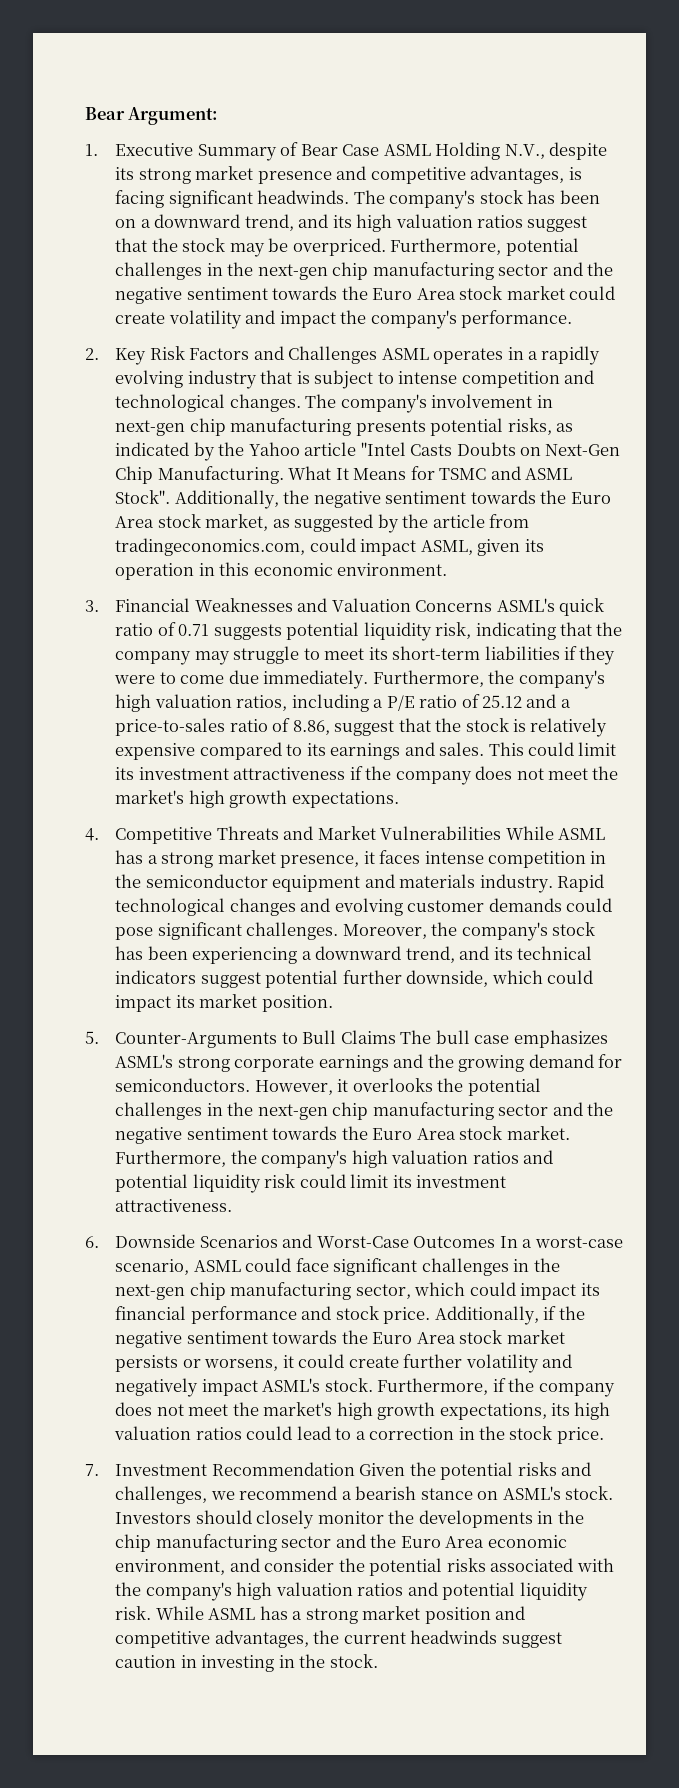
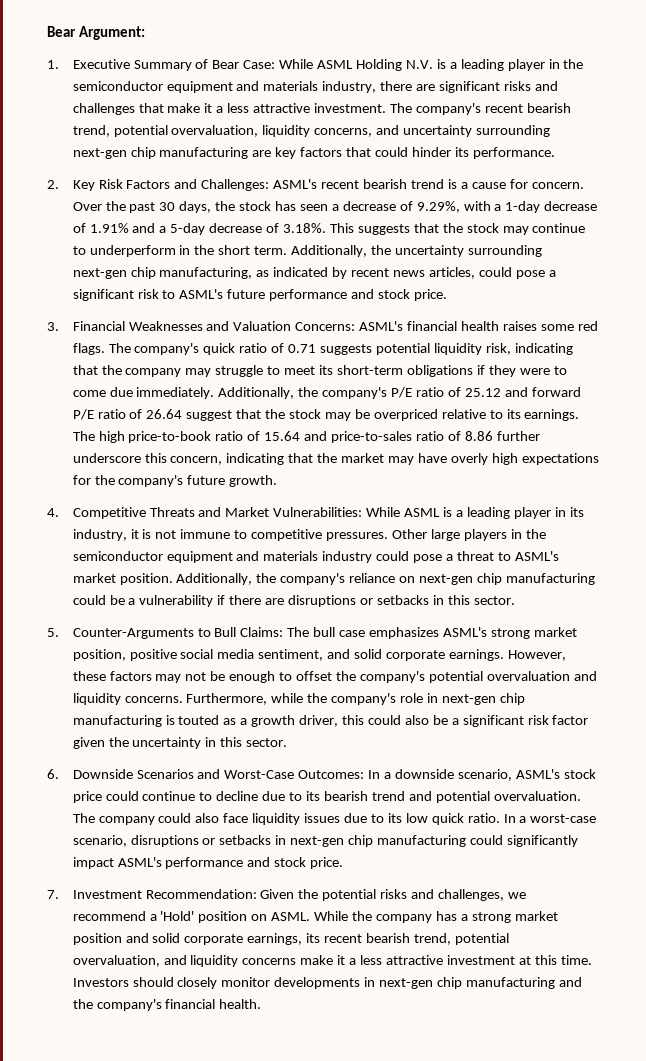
- 1. Executive Summary of Bear Case ASML Holding N.V., despite its strong market presence and competitive advantages, is facing significant headwinds. The company's stock has been on a downward trend, and its high valuation ratios suggest that the stock may be overpriced. Furthermore, potential challenges in the next-gen chip manufacturing sector and the negative sentiment towards the Euro Area stock market could create volatility and impact the company's performance.
+ 1. Executive Summary of Bear Case: While ASML Holding N.V. is a leading player in the semiconductor equipment and materials industry, there are significant risks and challenges that make it a less attractive investment. The company's recent bearish trend, potential overvaluation, liquidity concerns, and uncertainty surrounding next-gen chip manufacturing are key factors that could hinder its performance.
- 2. Key Risk Factors and Challenges ASML operates in a rapidly evolving industry that is subject to intense competition and technological changes. The company's involvement in next-gen chip manufacturing presents potential risks, as indicated by the Yahoo article "Intel Casts Doubts on Next-Gen Chip Manufacturing. What It Means for TSMC and ASML Stock". Additionally, the negative sentiment towards the Euro Area stock market, as suggested by the article from tradingeconomics.com, could impact ASML, given its operation in this economic environment.
+ 2. Key Risk Factors and Challenges: ASML's recent bearish trend is a cause for concern. Over the past 30 days, the stock has seen a decrease of 9.29%, with a 1-day decrease of 1.91% and a 5-day decrease of 3.18%. This suggests that the stock may continue to underperform in the short term. Additionally, the uncertainty surrounding next-gen chip manufacturing, as indicated by recent news articles, could pose a significant risk to ASML's future performance and stock price.
- 3. Financial Weaknesses and Valuation Concerns ASML's quick ratio of 0.71 suggests potential liquidity risk, indicating that the company may struggle to meet its short-term liabilities if they were to come due immediately.
+ 3. Financial Weaknesses and Valuation Concerns: ASML's financial health raises some red flags. The company's quick ratio of 0.71 suggests potential liquidity risk, indicating that the company may struggle to meet its short-term obligations if they were to come due immediately.
- Furthermore, the company's high valuation ratios, including a P/E ratio of 25.12 and a price-to-sales ratio of 8.86, suggest that the stock is relatively expensive compared to its earnings and sales. This could limit its investment attractiveness if the company does not meet the market's high growth expectations.
+ Additionally, the company's P/E ratio of 25.12 and forward P/E ratio of 26.64 suggest that the stock may be overpriced relative to its earnings. The high price-to-book ratio of 15.64 and price-to-sales ratio of 8.86 further underscore this concern, indicating that the market may have overly high expectations for the company's future growth.
- 4. Competitive Threats and Market Vulnerabilities While ASML has a strong market presence, it faces intense competition in the semiconductor equipment and materials industry. Rapid technological changes and evolving customer demands could pose significant challenges. Moreover, the company's stock has been experiencing a downward trend, and its technical indicators suggest potential further downside, which could impact its market position.
+ 4. Competitive Threats and Market Vulnerabilities: While ASML is a leading player in its industry, it is not immune to competitive pressures. Other large players in the semiconductor equipment and materials industry could pose a threat to ASML's market position. Additionally, the company's reliance on next-gen chip manufacturing could be a vulnerability if there are disruptions or setbacks in this sector.
- 5. Counter-Arguments to Bull Claims The bull case emphasizes ASML's strong corporate earnings and the growing demand for semiconductors. However, it overlooks the potential challenges in the next-gen chip manufacturing sector and the negative sentiment towards the Euro Area stock market. Furthermore, the company's high valuation ratios and potential liquidity risk could limit its investment attractiveness.
+ 5. Counter-Arguments to Bull Claims: The bull case emphasizes ASML's strong market position, positive social media sentiment, and solid corporate earnings. However, these factors may not be enough to offset the company's potential overvaluation and liquidity concerns. Furthermore, while the company's role in next-gen chip manufacturing is touted as a growth driver, this could also be a significant risk factor given the uncertainty in this sector.
- 6. Downside Scenarios and Worst-Case Outcomes In a worst-case scenario, ASML could face significant challenges in the next-gen chip manufacturing sector, which could impact its financial performance and stock price. Additionally, if the negative sentiment towards the Euro Area stock market persists or worsens, it could create further volatility and negatively impact ASML's stock. Furthermore, if the company does not meet the market's high growth expectations, its high valuation ratios could lead to a correction in the stock price.
+ 6. Downside Scenarios and Worst-Case Outcomes: In a downside scenario, ASML's stock price could continue to decline due to its bearish trend and potential overvaluation. The company could also face liquidity issues due to its low quick ratio. In a worst-case scenario, disruptions or setbacks in next-gen chip manufacturing could significantly impact ASML's performance and stock price.
- 7. Investment Recommendation Given the potential risks and challenges, we recommend a bearish stance on ASML's stock. Investors should closely monitor the developments in the chip manufacturing sector and the Euro Area economic environment, and consider the potential risks associated with the company's high valuation ratios and potential liquidity risk. While ASML has a strong market position and competitive advantages, the current headwinds suggest caution in investing in the stock.
+ 7. Investment Recommendation: Given the potential risks and challenges, we recommend a 'Hold' position on ASML. While the company has a strong market position and solid corporate earnings, its recent bearish trend, potential overvaluation, and liquidity concerns make it a less attractive investment at this time. Investors should closely monitor developments in next-gen chip manufacturing and the company's financial health.

